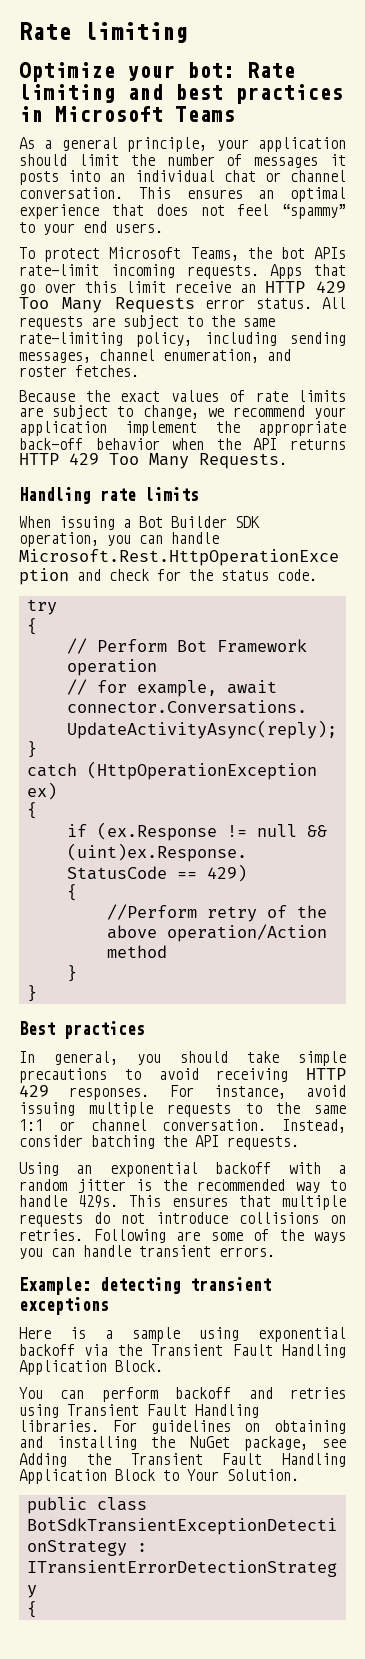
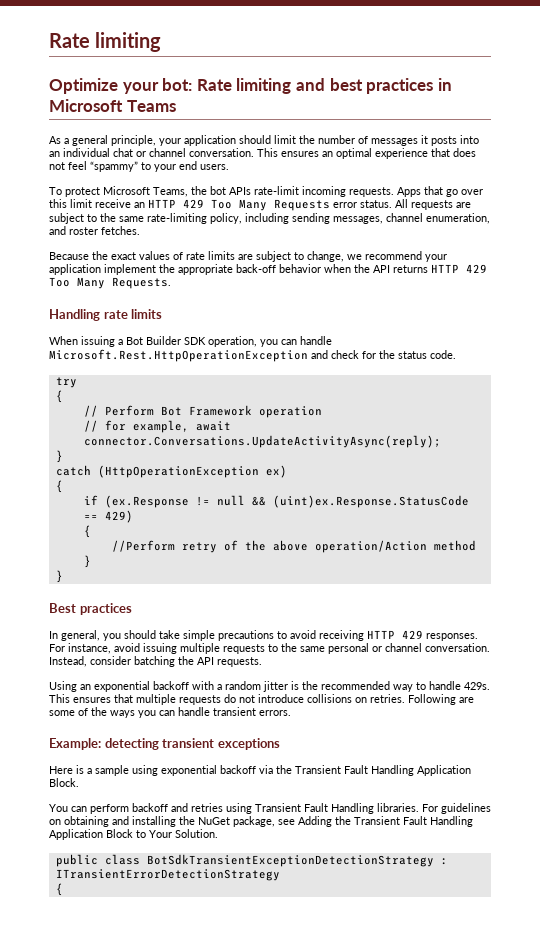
- For instance, avoid issuing multiple requests to the same 1:1 or channel conversation.
+ For instance, avoid issuing multiple requests to the same personal or channel conversation.

